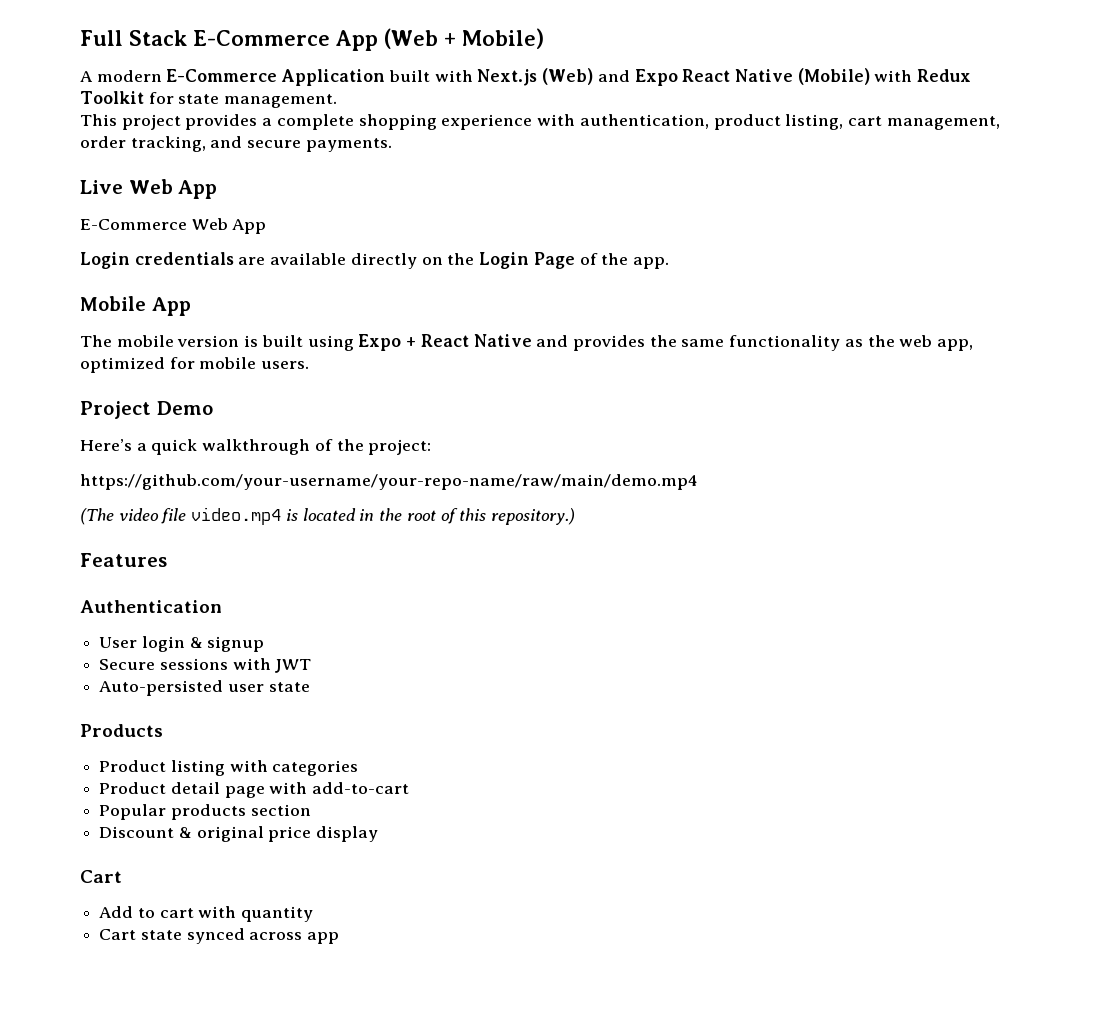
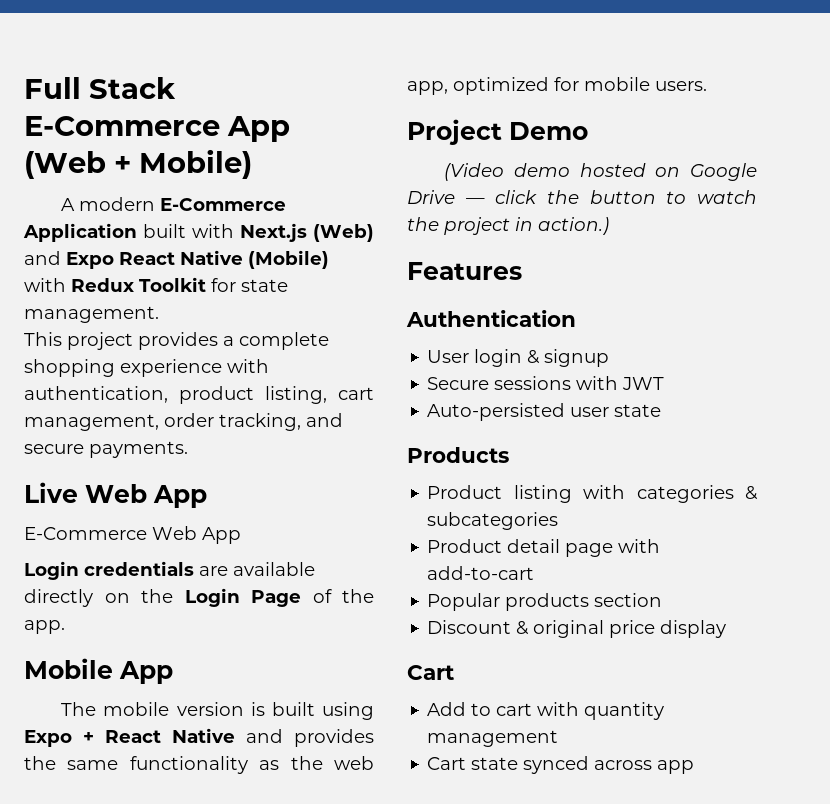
- Here’s a quick walkthrough of the project:
- https://github.com/your-username/your-repo-name/raw/main/demo.mp4
- (The video file video.mp4 is located in the root of this repository.)
+ (Video demo hosted on Google Drive — click the button to watch the project in action.)
- Product listing with categories
+ Product listing with categories & subcategories
- Add to cart with quantity
+ Add to cart with quantity management

